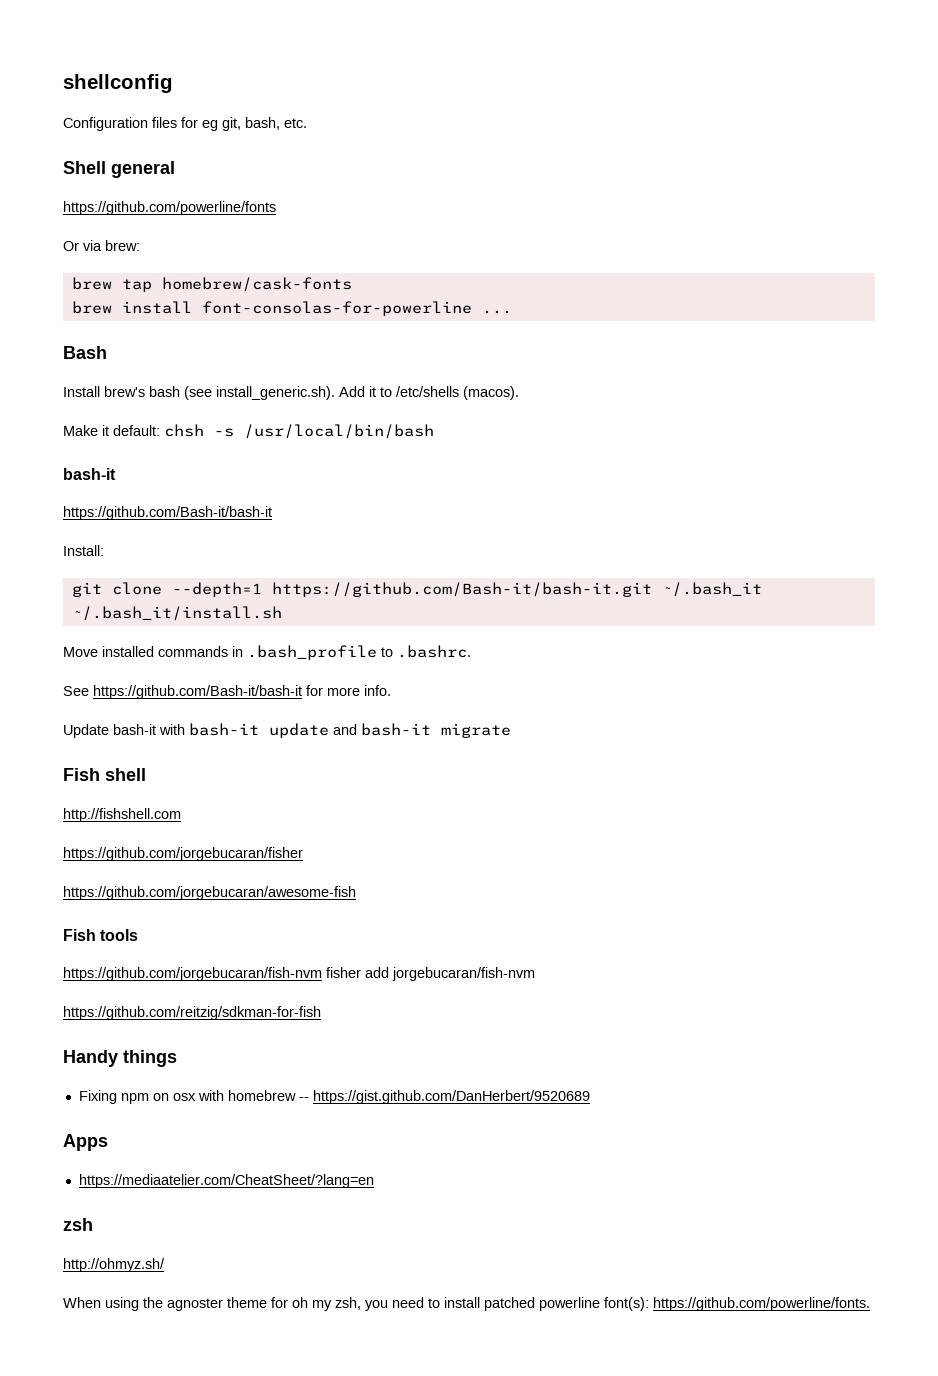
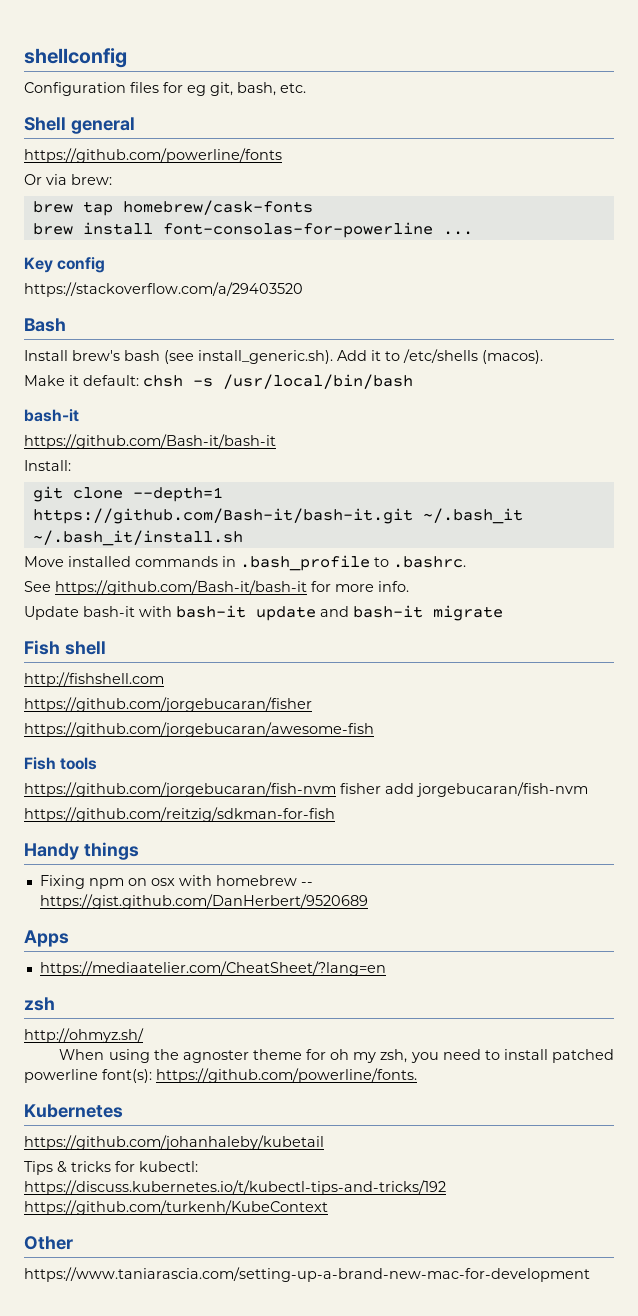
+ Key config
+ https://stackoverflow.com/a/29403520
+ Kubernetes
+ https://github.com/johanhaleby/kubetail
+ Tips & tricks for kubectl: https://discuss.kubernetes.io/t/kubectl-tips-and-tricks/192 https://github.com/turkenh/KubeContext
+ Other
+ https://www.taniarascia.com/setting-up-a-brand-new-mac-for-development

